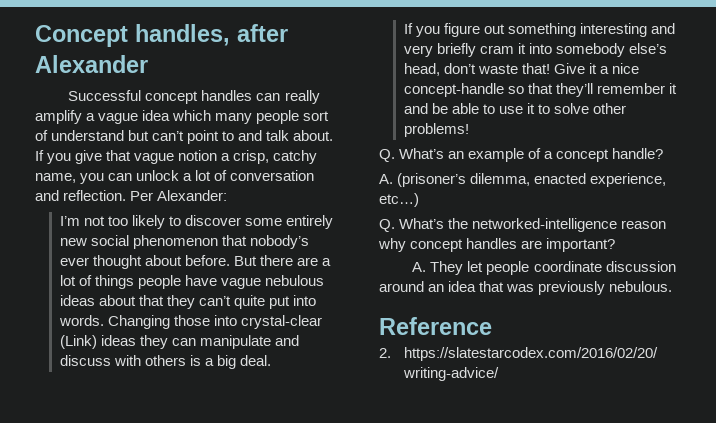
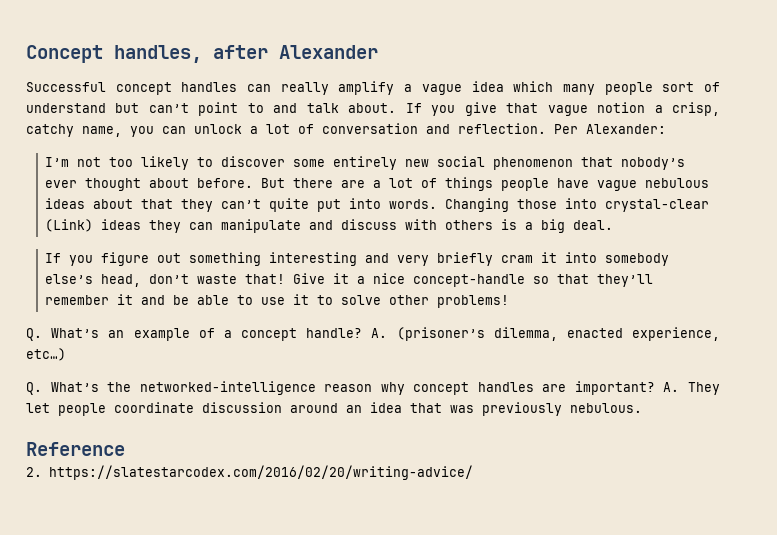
- Q. What’s an example of a concept handle?
- A. (prisoner’s dilemma, enacted experience, etc…)
+ Q. What’s an example of a concept handle? A. (prisoner’s dilemma, enacted experience, etc…)
- Q. What’s the networked-intelligence reason why concept handles are important?
- A. They let people coordinate discussion around an idea that was previously nebulous.
+ Q. What’s the networked-intelligence reason why concept handles are important? A. They let people coordinate discussion around an idea that was previously nebulous.

